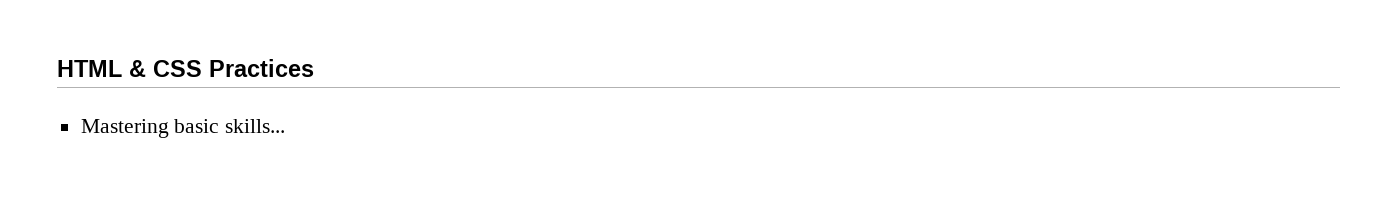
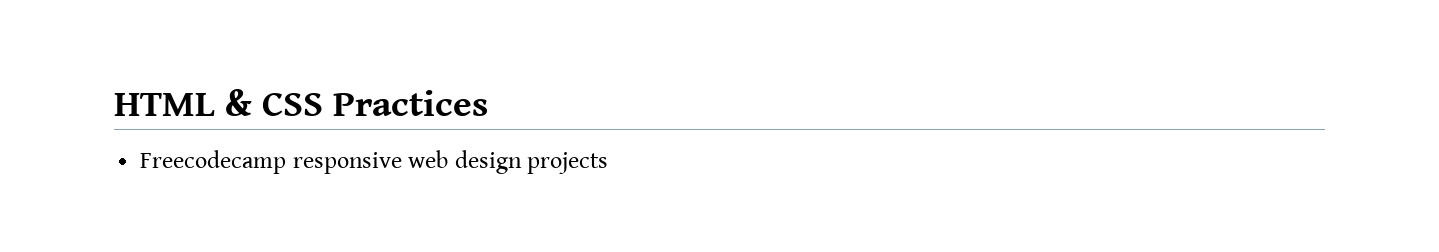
- Mastering basic skills...
+ Freecodecamp responsive web design projects

